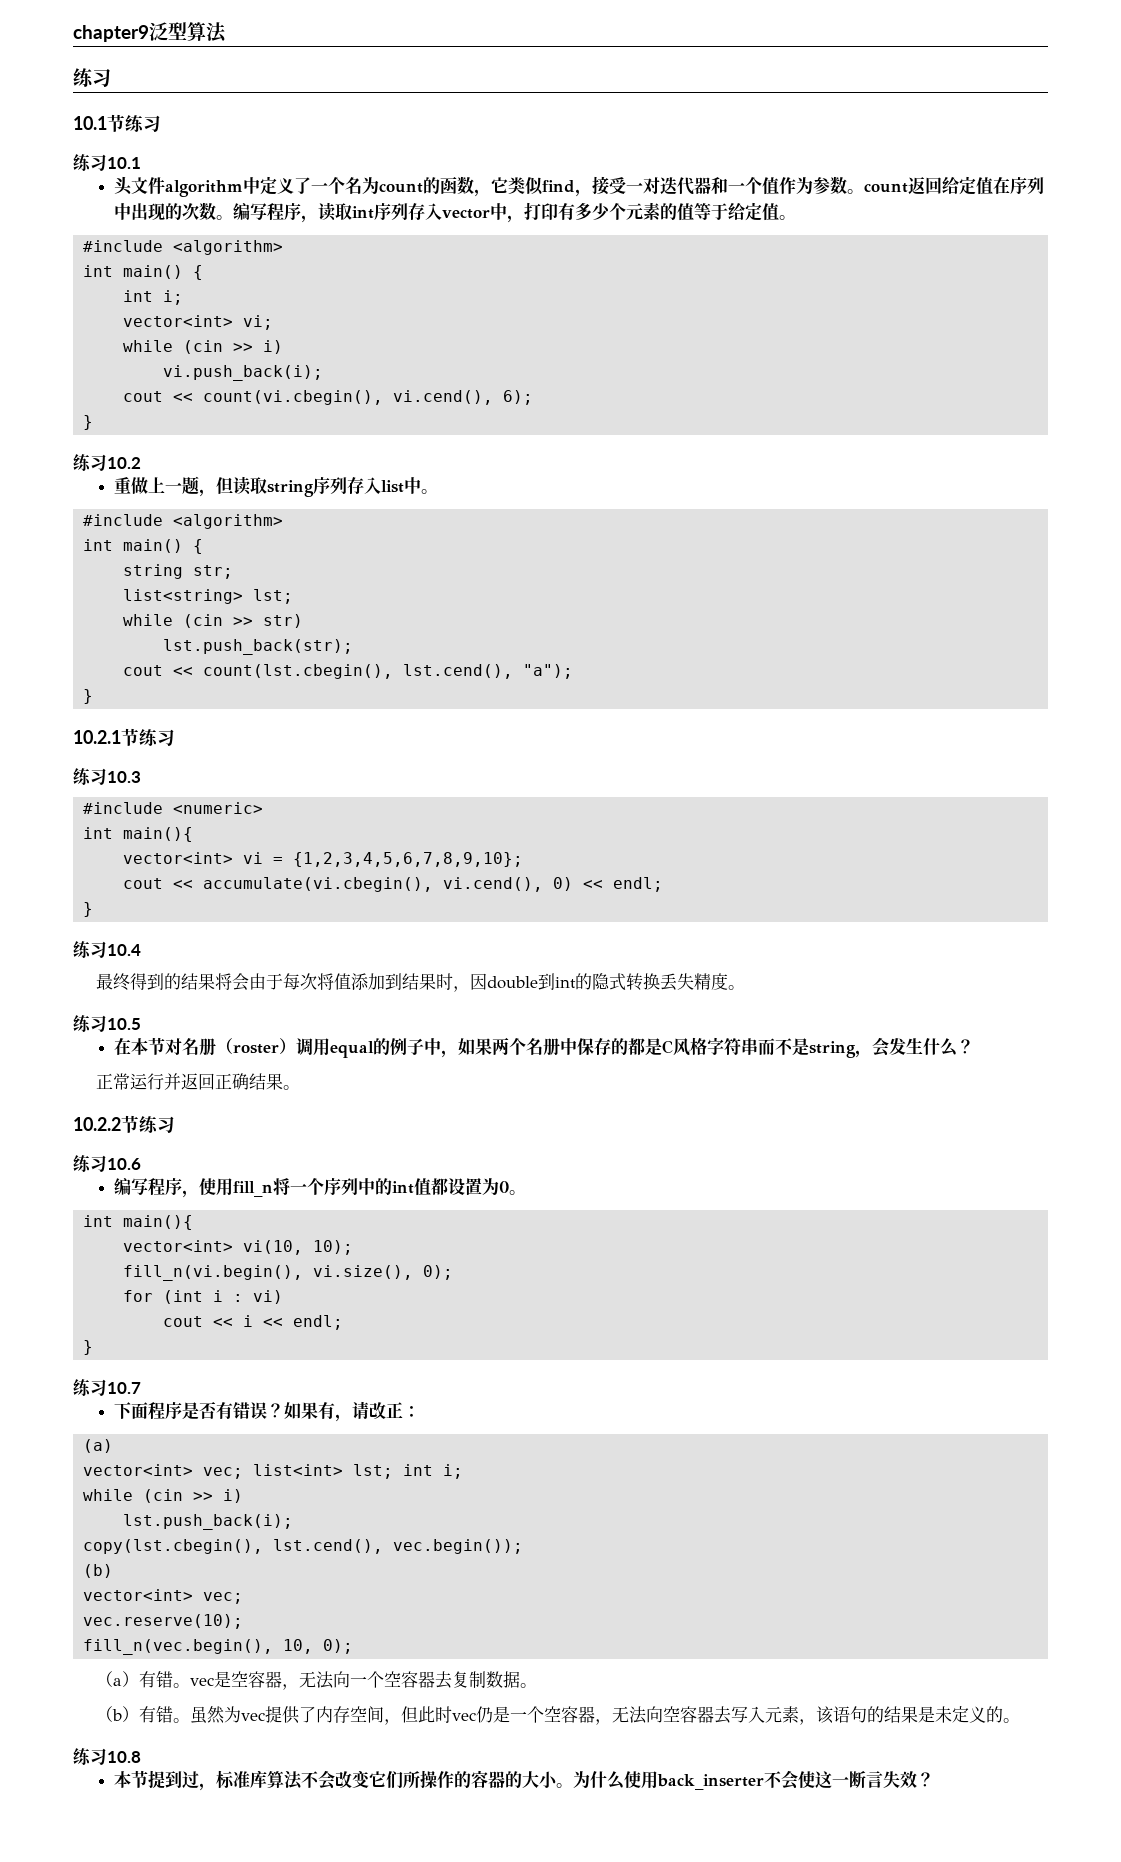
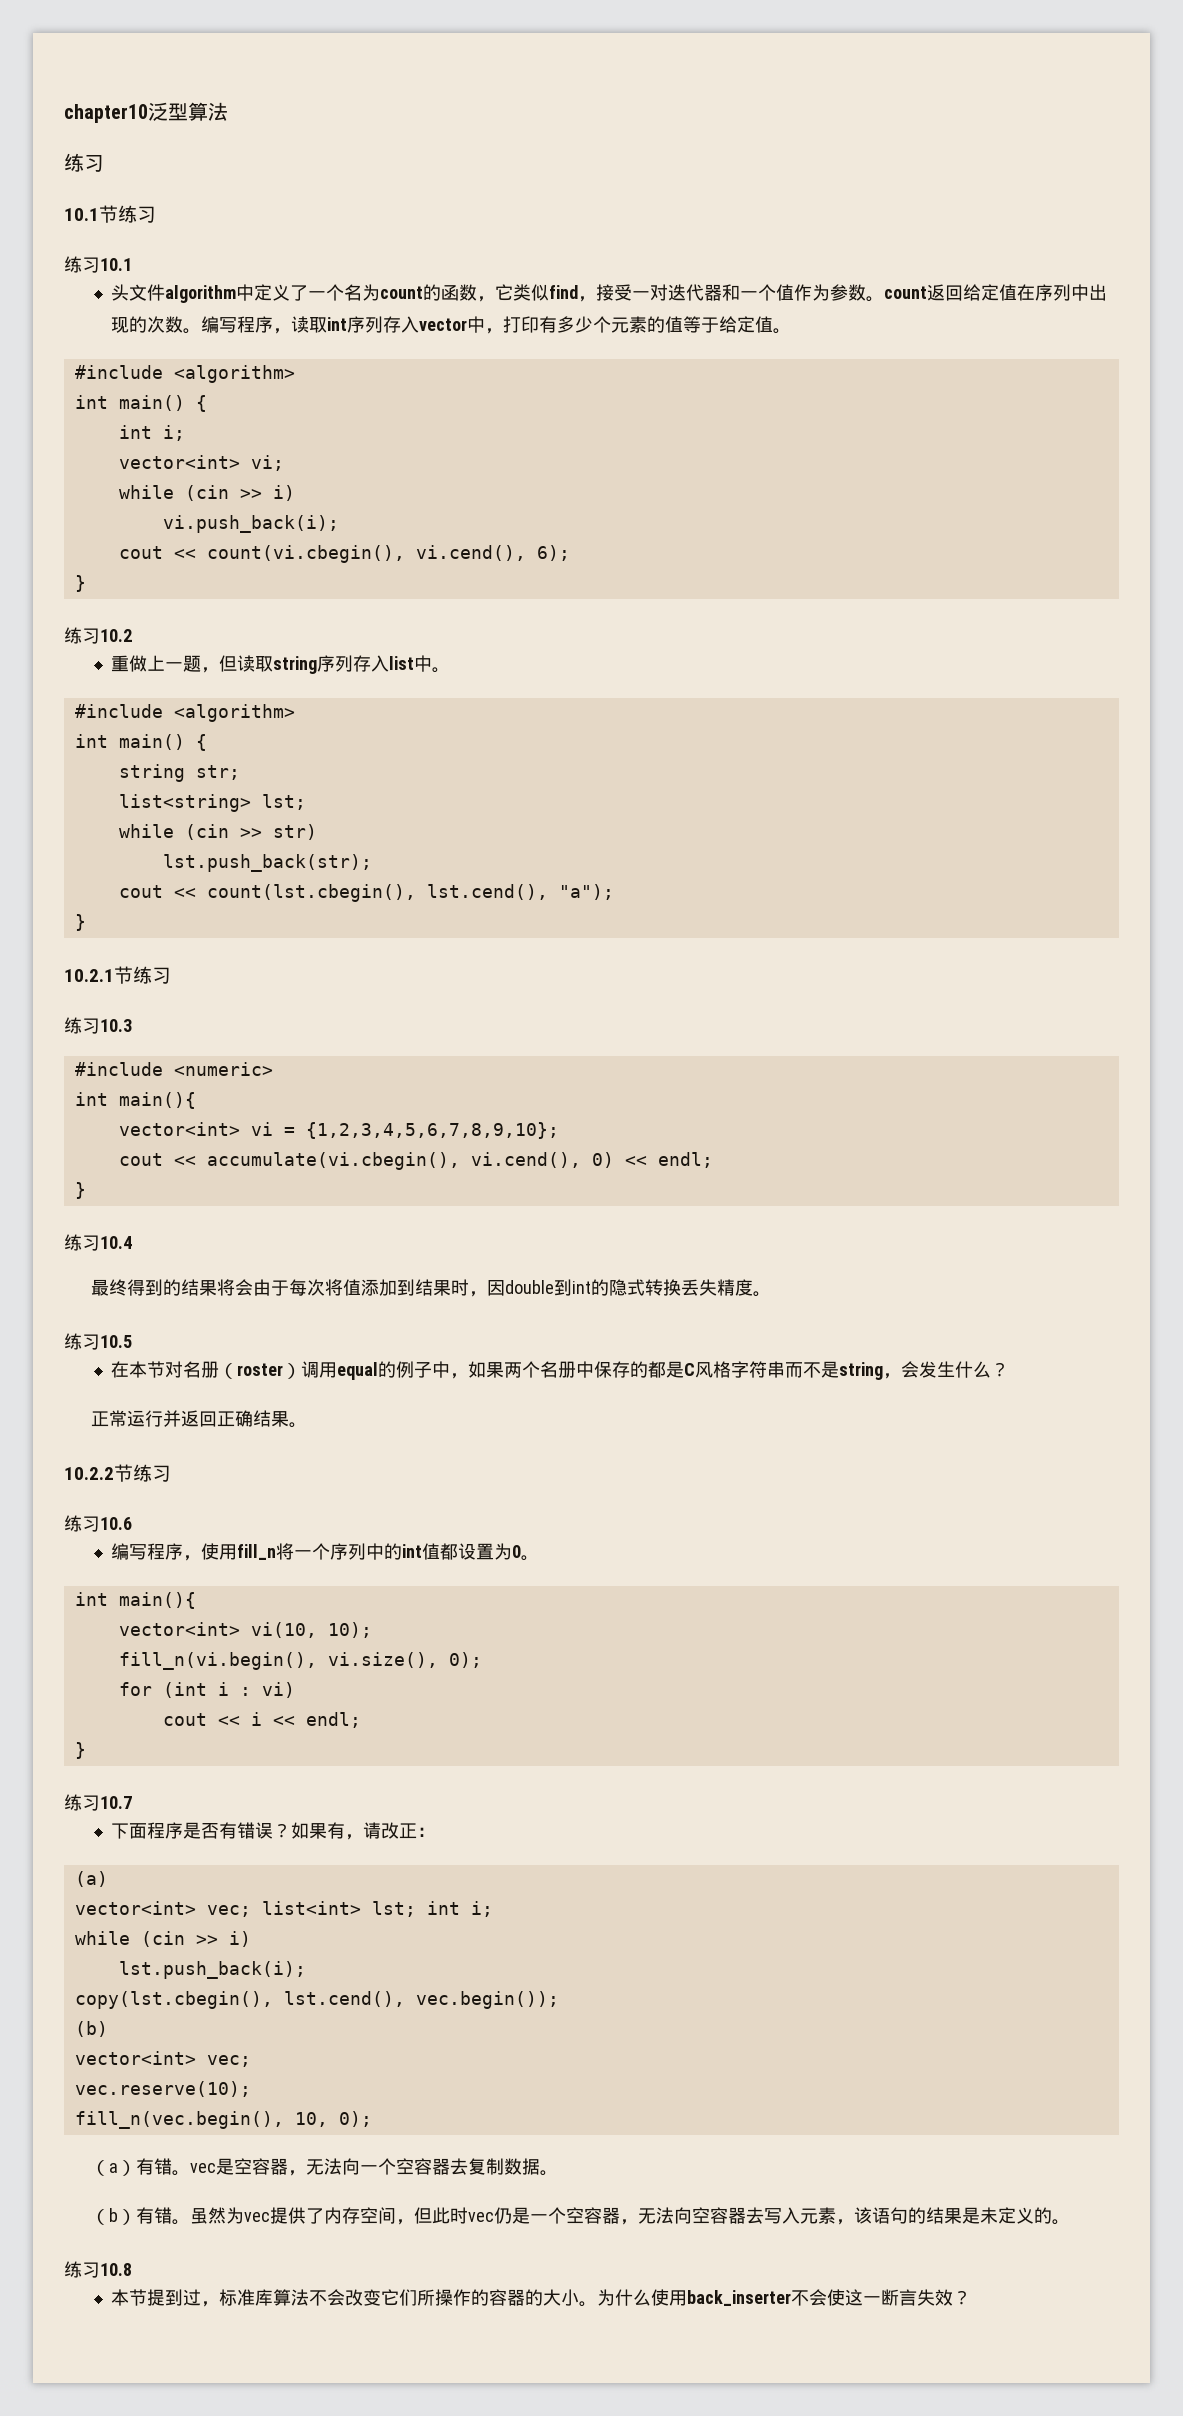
- chapter9泛型算法
+ chapter10泛型算法

